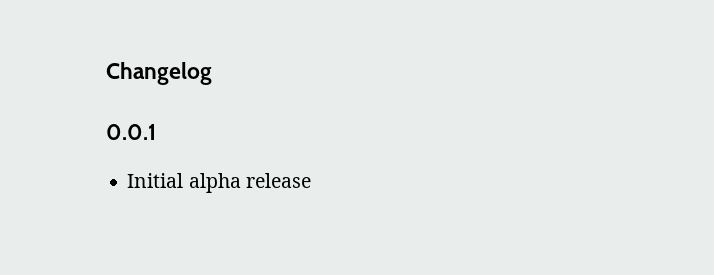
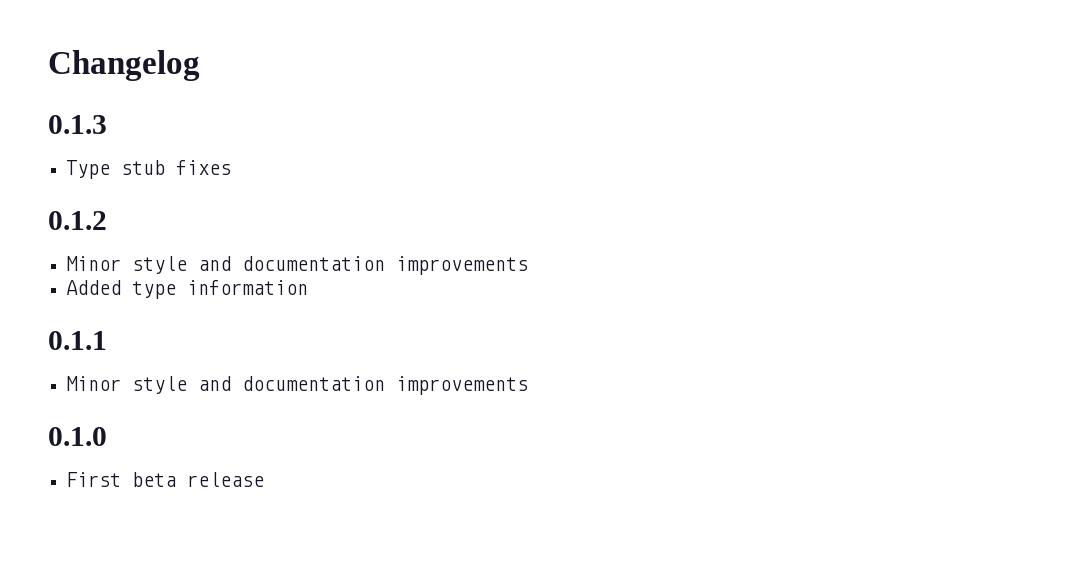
- 0.0.1
- Initial alpha release
+ 0.1.3
+ Type stub fixes
+ 0.1.2
+ Minor style and documentation improvements
+ Added type information
+ 0.1.1
+ Minor style and documentation improvements
+ 0.1.0
+ First beta release

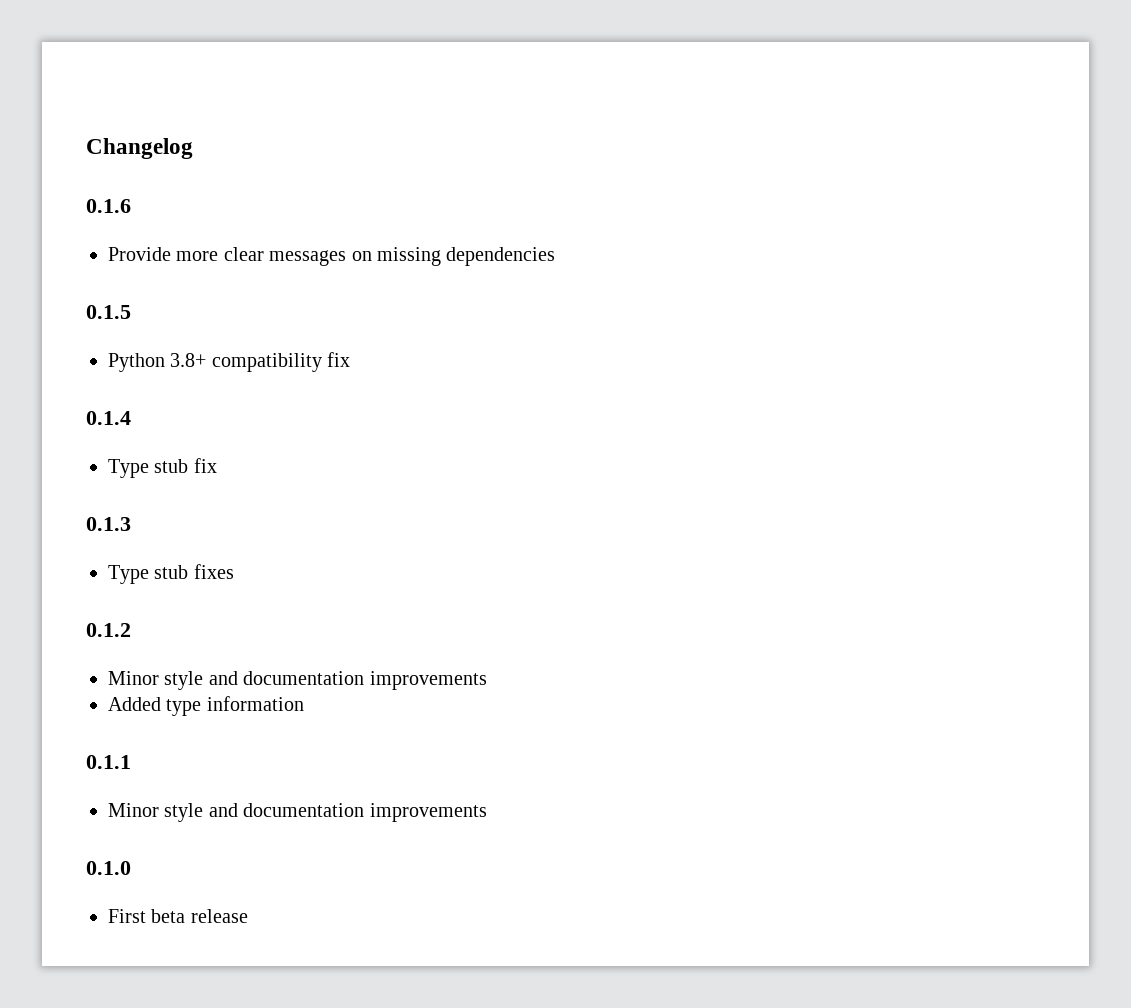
+ 0.1.6
+ Provide more clear messages on missing dependencies
+ 0.1.5
+ Python 3.8+ compatibility fix
+ 0.1.4
+ Type stub fix

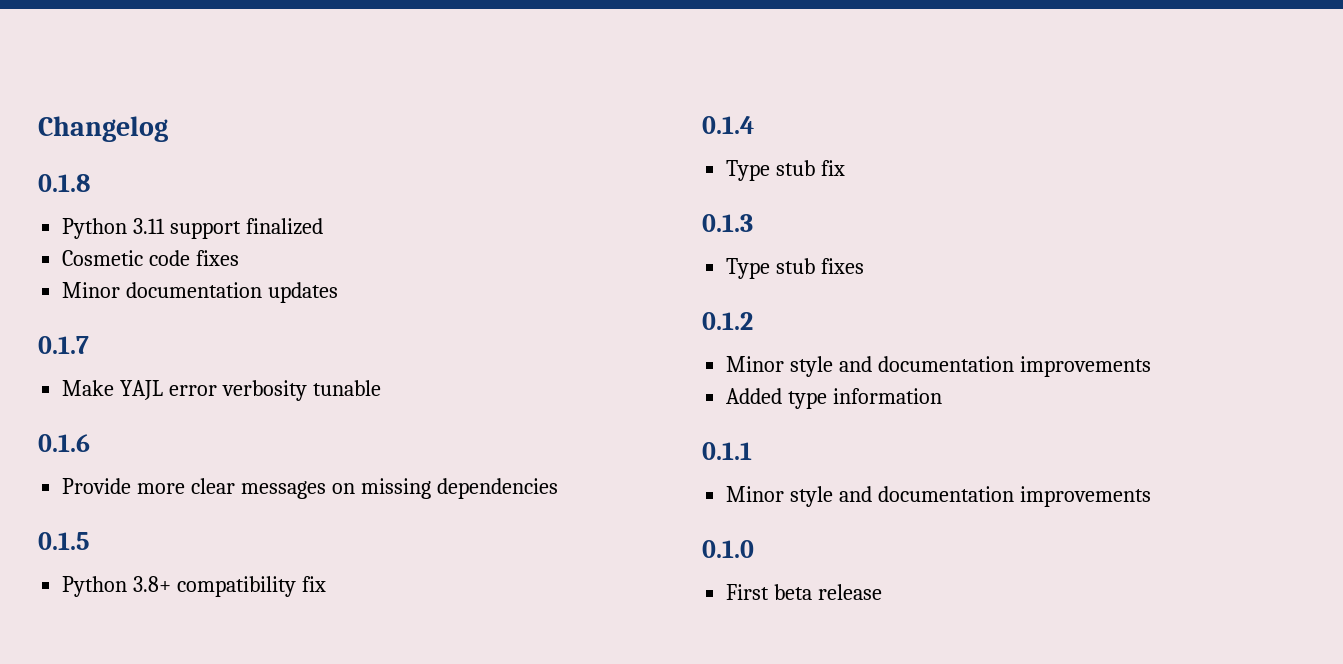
+ 0.1.8
+ Python 3.11 support finalized
+ Cosmetic code fixes
+ Minor documentation updates
+ 0.1.7
+ Make YAJL error verbosity tunable

